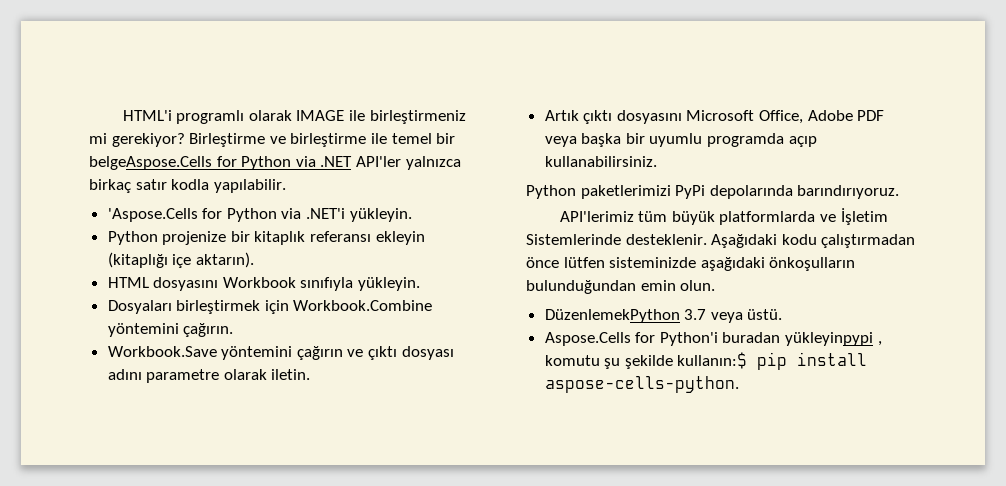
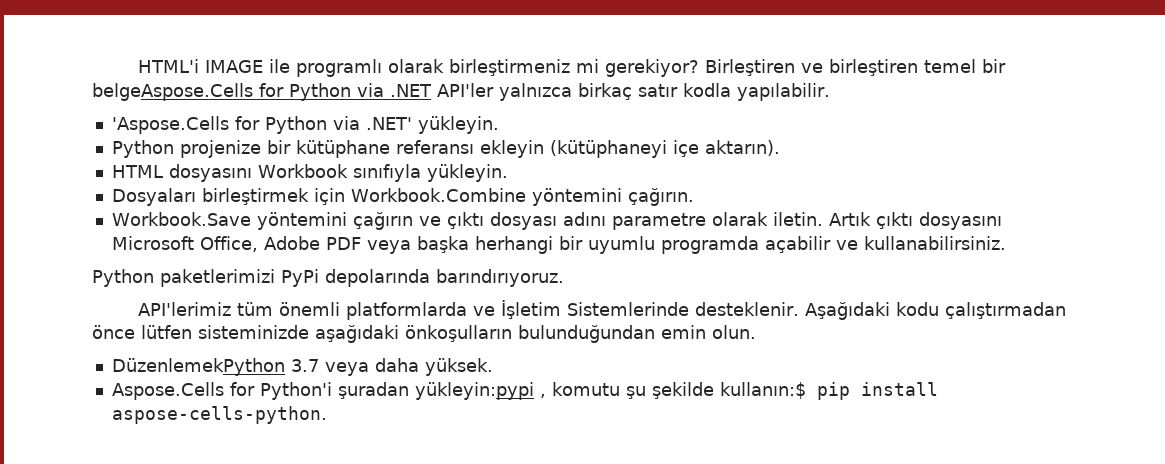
- HTML'i programlı olarak IMAGE ile birleştirmeniz mi gerekiyor? Birleştirme ve birleştirme ile temel bir belgeAspose.Cells for Python via .NET API'ler yalnızca birkaç satır kodla yapılabilir.
+ HTML'i IMAGE ile programlı olarak birleştirmeniz mi gerekiyor? Birleştiren ve birleştiren temel bir belgeAspose.Cells for Python via .NET API'ler yalnızca birkaç satır kodla yapılabilir.
- 'Aspose.Cells for Python via .NET'i yükleyin.
+ 'Aspose.Cells for Python via .NET' yükleyin.
- Python projenize bir kitaplık referansı ekleyin (kitaplığı içe aktarın).
+ Python projenize bir kütüphane referansı ekleyin (kütüphaneyi içe aktarın).
- Workbook.Save yöntemini çağırın ve çıktı dosyası adını parametre olarak iletin.
- Artık çıktı dosyasını Microsoft Office, Adobe PDF veya başka bir uyumlu programda açıp kullanabilirsiniz.
+ Workbook.Save yöntemini çağırın ve çıktı dosyası adını parametre olarak iletin. Artık çıktı dosyasını Microsoft Office, Adobe PDF veya başka herhangi bir uyumlu programda açabilir ve kullanabilirsiniz.
- API'lerimiz tüm büyük platformlarda ve İşletim Sistemlerinde desteklenir.
+ API'lerimiz tüm önemli platformlarda ve İşletim Sistemlerinde desteklenir.
- DüzenlemekPython 3.7 veya üstü.
+ DüzenlemekPython 3.7 veya daha yüksek.
- Aspose.Cells for Python'i buradan yükleyinpypi , komutu şu şekilde kullanın:$ pip install aspose-cells-python.
+ Aspose.Cells for Python'i şuradan yükleyin:pypi , komutu şu şekilde kullanın:$ pip install aspose-cells-python.

